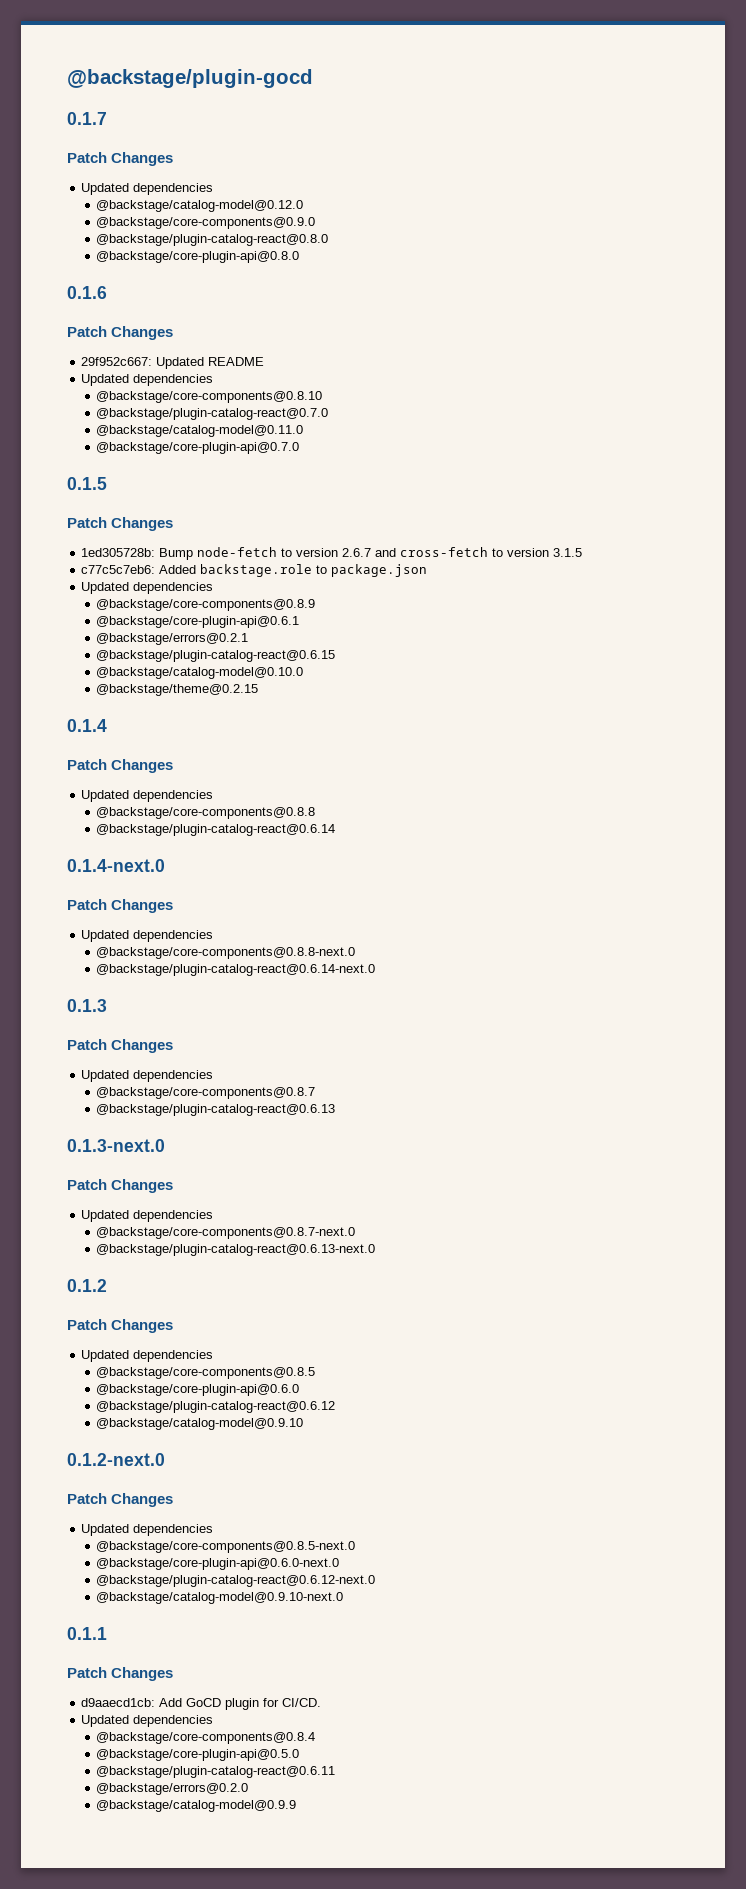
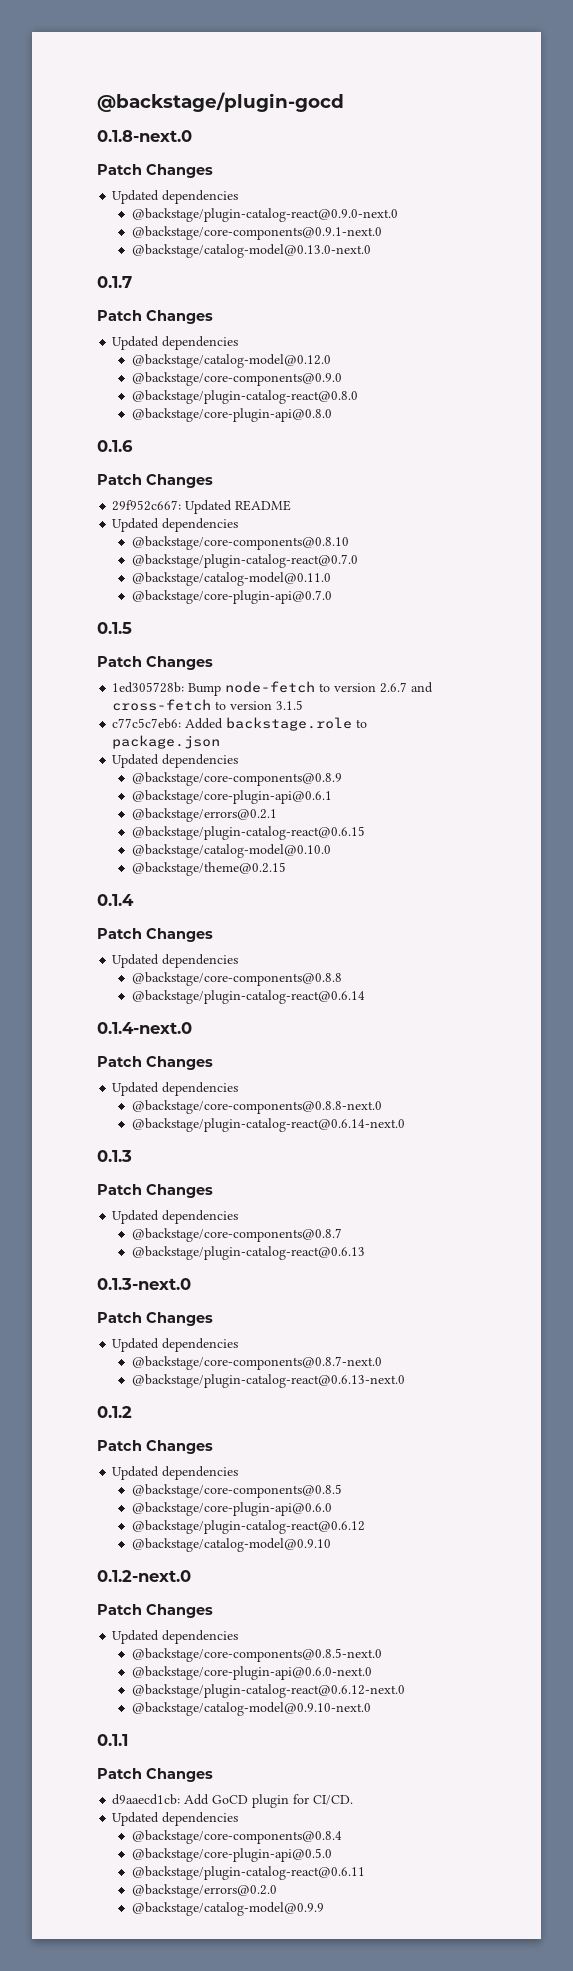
+ 0.1.8-next.0
+ Patch Changes
+ Updated dependencies
+ @backstage/plugin-catalog-react@0.9.0-next.0
+ @backstage/core-components@0.9.1-next.0
+ @backstage/catalog-model@0.13.0-next.0

